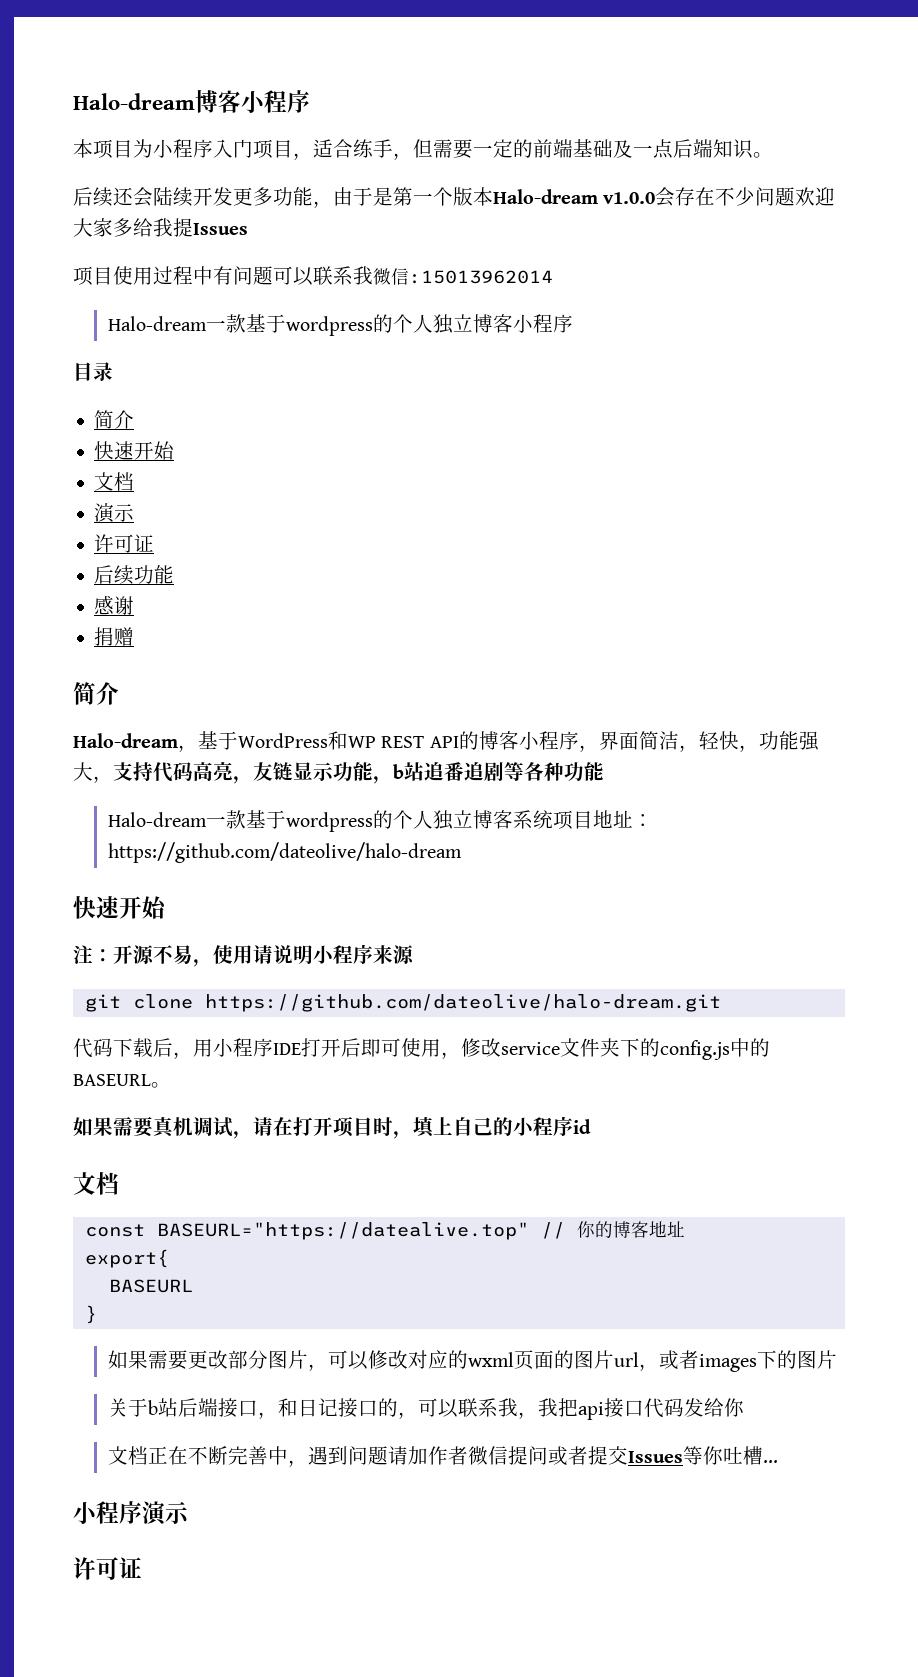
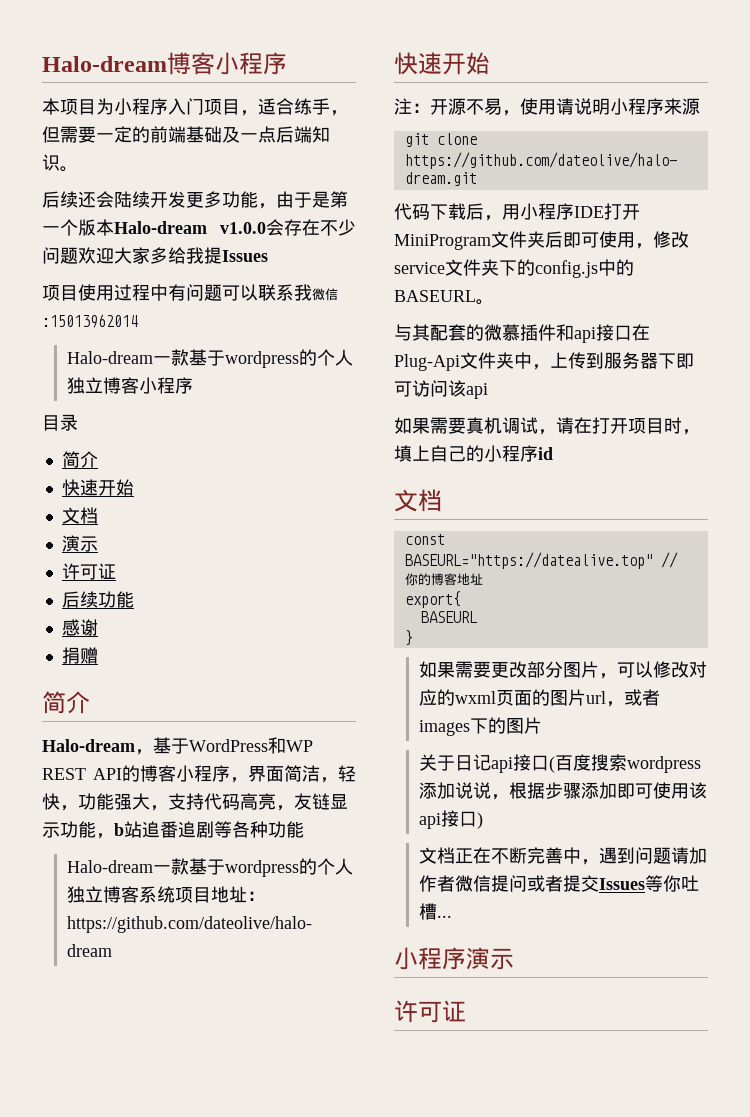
- 代码下载后，用小程序IDE打开后即可使用，修改service文件夹下的config.js中的BASEURL。
+ 代码下载后，用小程序IDE打开MiniProgram文件夹后即可使用，修改service文件夹下的config.js中的BASEURL。
+ 与其配套的微慕插件和api接口在Plug-Api文件夹中，上传到服务器下即可访问该api
- 关于b站后端接口，和日记接口的，可以联系我，我把api接口代码发给你
+ 关于日记api接口(百度搜索wordpress添加说说，根据步骤添加即可使用该api接口)

